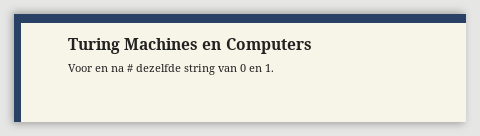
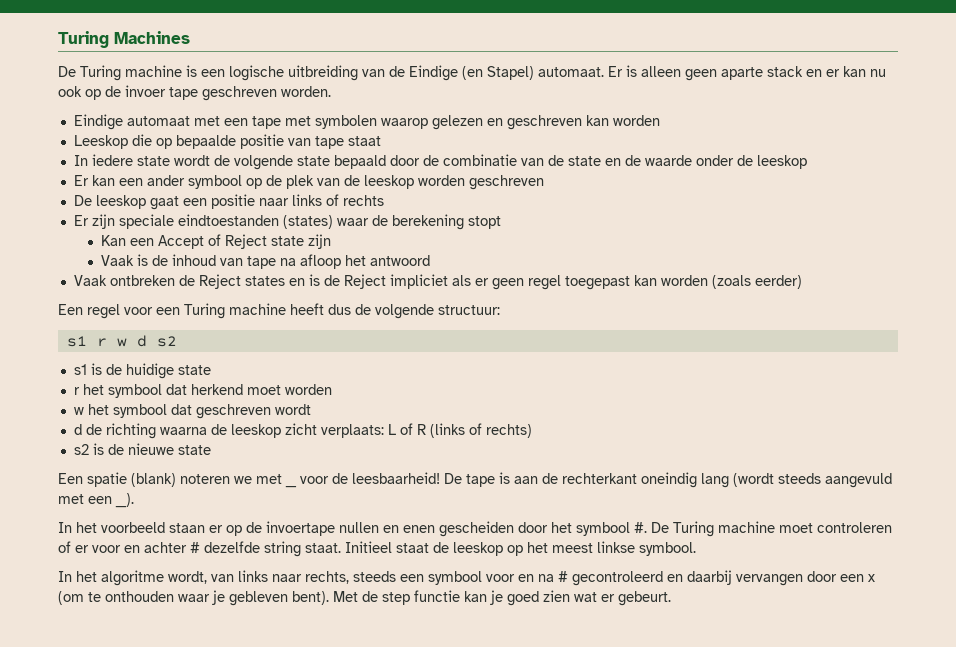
- Turing Machines en Computers
- Voor en na # dezelfde string van 0 en 1.
+ Turing Machines
+ De Turing machine is een logische uitbreiding van de Eindige (en Stapel) automaat. Er is alleen geen aparte stack en er kan nu ook op de invoer tape geschreven worden.
+ Eindige automaat met een tape met symbolen waarop gelezen en geschreven kan worden
+ Leeskop die op bepaalde positie van tape staat
+ In iedere state wordt de volgende state bepaald door de combinatie van de state en de waarde onder de leeskop
+ Er kan een ander symbool op de plek van de leeskop worden geschreven
+ De leeskop gaat een positie naar links of rechts
+ Er zijn speciale eindtoestanden (states) waar de berekening stopt
+ Kan een Accept of Reject state zijn
+ Vaak is de inhoud van tape na afloop het antwoord
+ Vaak ontbreken de Reject states en is de Reject impliciet als er geen regel toegepast kan worden (zoals eerder)
+ Een regel voor een Turing machine heeft dus de volgende structuur:
+ s1 r w d s2
+ s1 is de huidige state
+ r het symbool dat herkend moet worden
+ w het symbool dat geschreven wordt
+ d de richting waarna de leeskop zicht verplaats: L of R (links of rechts)
+ s2 is de nieuwe state
+ Een spatie (blank) noteren we met _ voor de leesbaarheid! De tape is aan de rechterkant oneindig lang (wordt steeds aangevuld met een _).
+ In het voorbeeld staan er op de invoertape nullen en enen gescheiden door het symbool #. De Turing machine moet controleren of er voor en achter # dezelfde string staat. Initieel staat de leeskop op het meest linkse symbool.
+ In het algoritme wordt, van links naar rechts, steeds een symbool voor en na # gecontroleerd en daarbij vervangen door een x (om te onthouden waar je gebleven bent). Met de step functie kan je goed zien wat er gebeurt.

